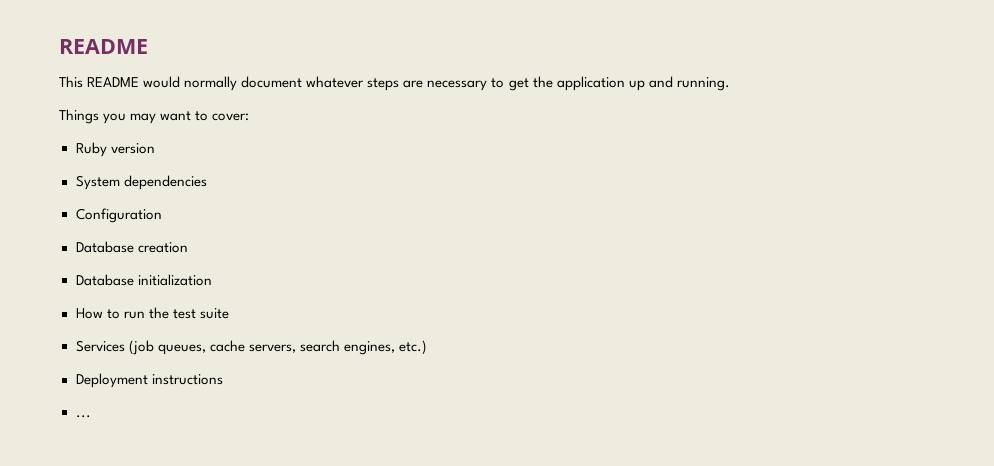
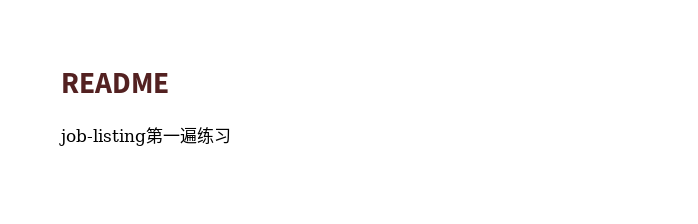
- This README would normally document whatever steps are necessary to get the application up and running.
- Things you may want to cover:
- Ruby version
- System dependencies
- Configuration
- Database creation
- Database initialization
- How to run the test suite
- Services (job queues, cache servers, search engines, etc.)
- Deployment instructions
- ...
+ job-listing第一遍练习

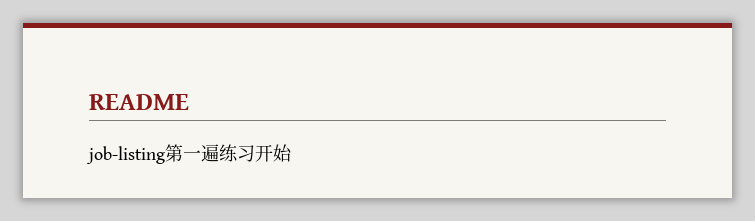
- job-listing第一遍练习
+ job-listing第一遍练习开始

